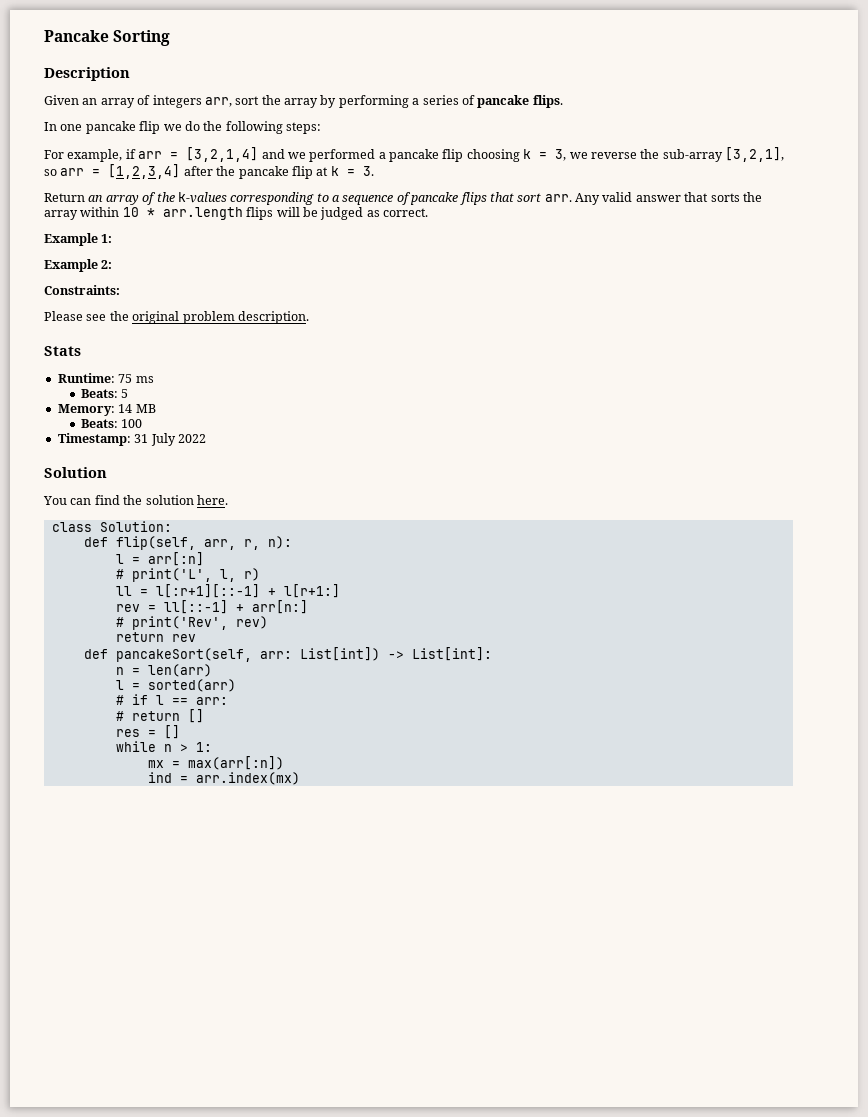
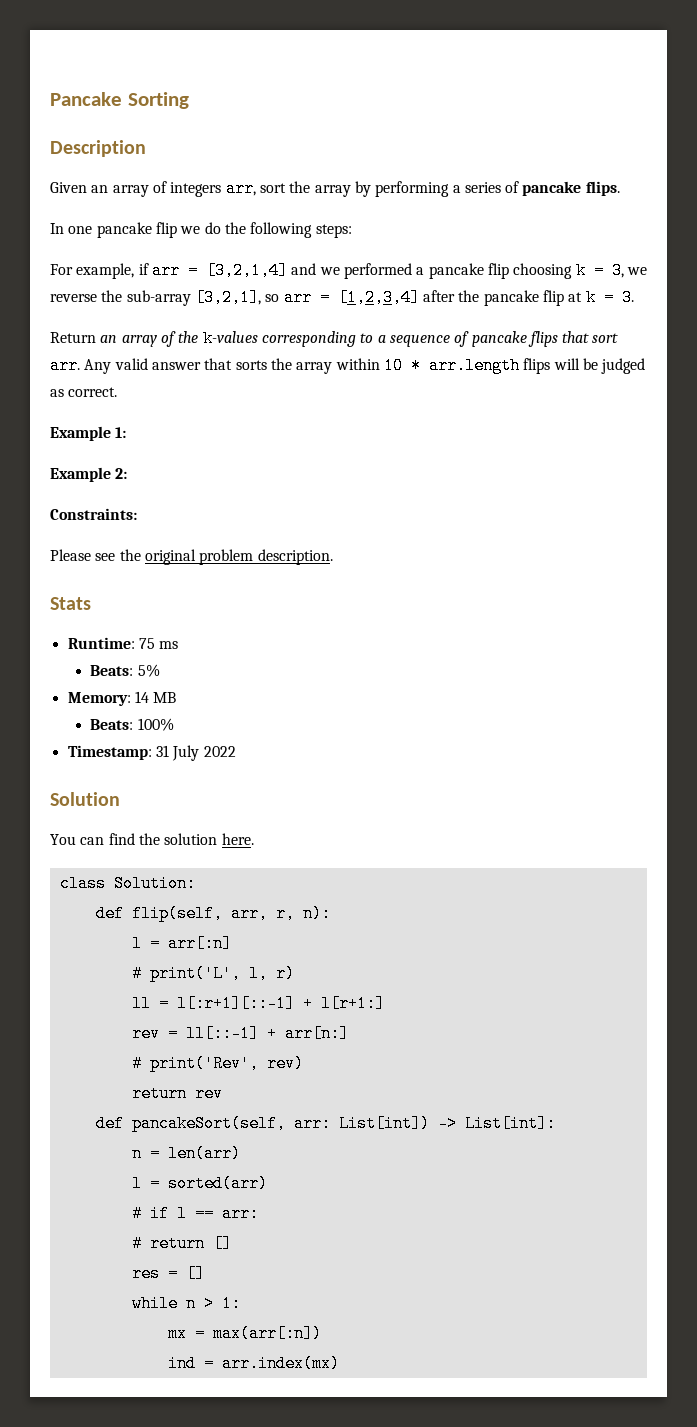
- Beats: 5
+ Beats: 5%
- Beats: 100
+ Beats: 100%

